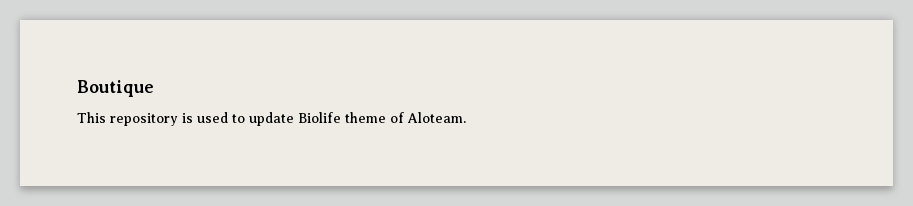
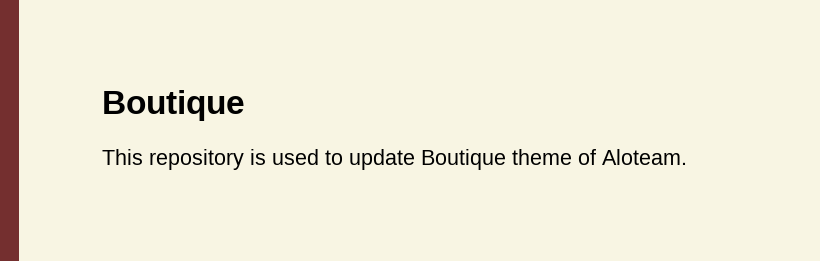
- This repository is used to update Biolife theme of Aloteam.
+ This repository is used to update Boutique theme of Aloteam.

